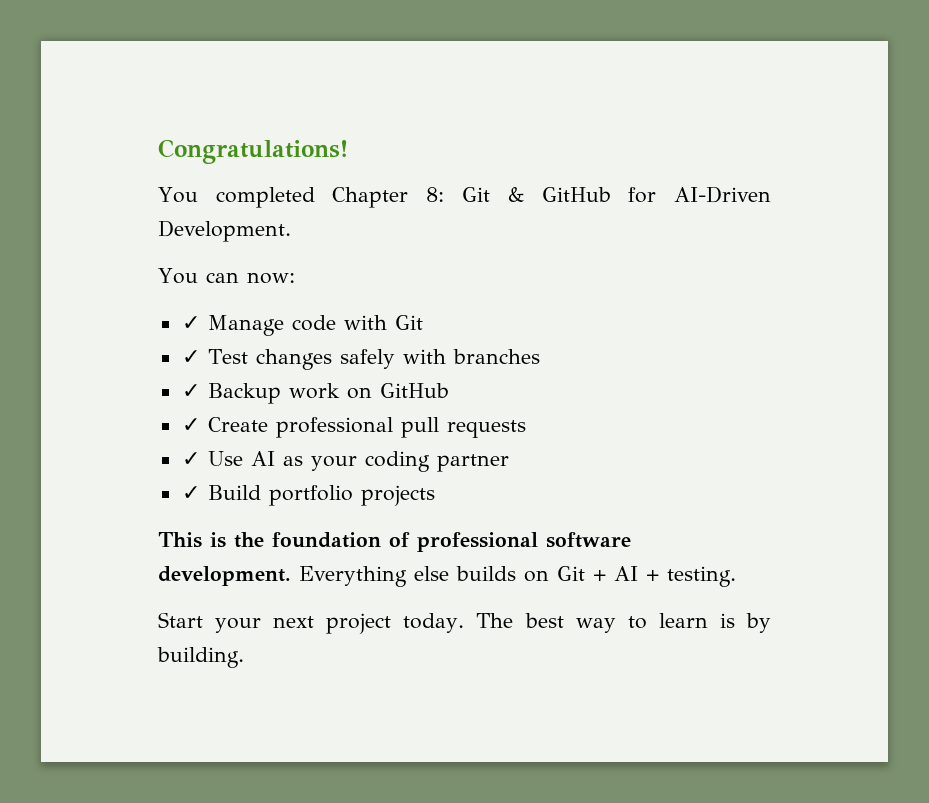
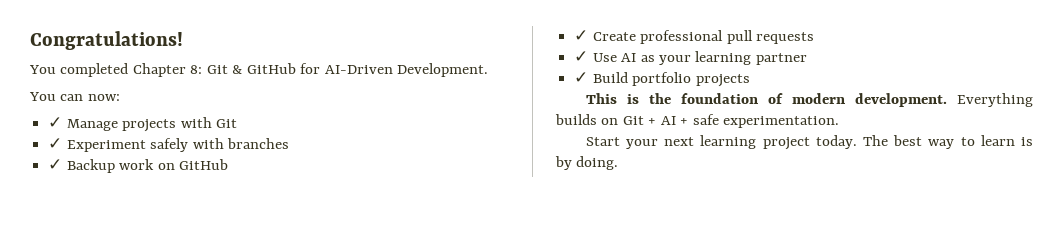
- ✓ Manage code with Git
+ ✓ Manage projects with Git
- ✓ Test changes safely with branches
+ ✓ Experiment safely with branches
- ✓ Use AI as your coding partner
+ ✓ Use AI as your learning partner
- This is the foundation of professional software development.
+ This is the foundation of modern development.
- Everything else builds on Git + AI + testing.
+ Everything builds on Git + AI + safe experimentation.
- Start your next project today.
+ Start your next learning project today.
- The best way to learn is by building.
+ The best way to learn is by doing.

